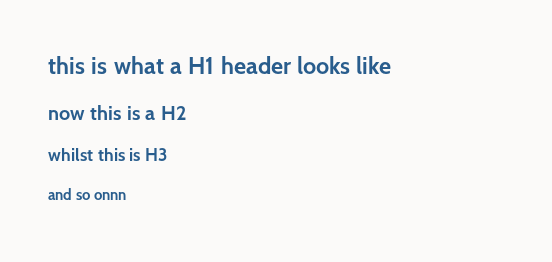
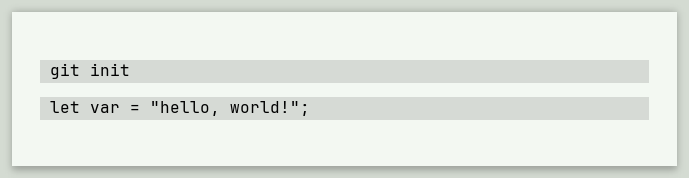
- this is what a H1 header looks like
- now this is a H2
- whilst this is H3
- and so onnn
+ git init
+ let var = "hello, world!";

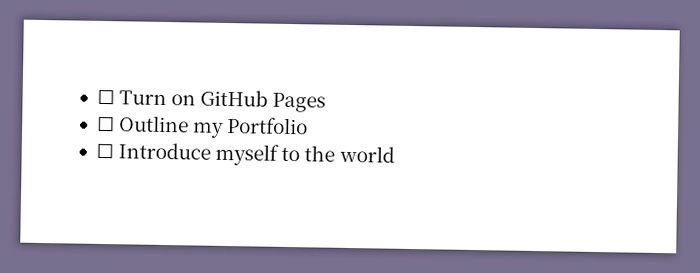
- git init
- let var = "hello, world!";
+ ☐ Turn on GitHub Pages
+ ☐ Outline my Portfolio
+ ☐ Introduce myself to the world

